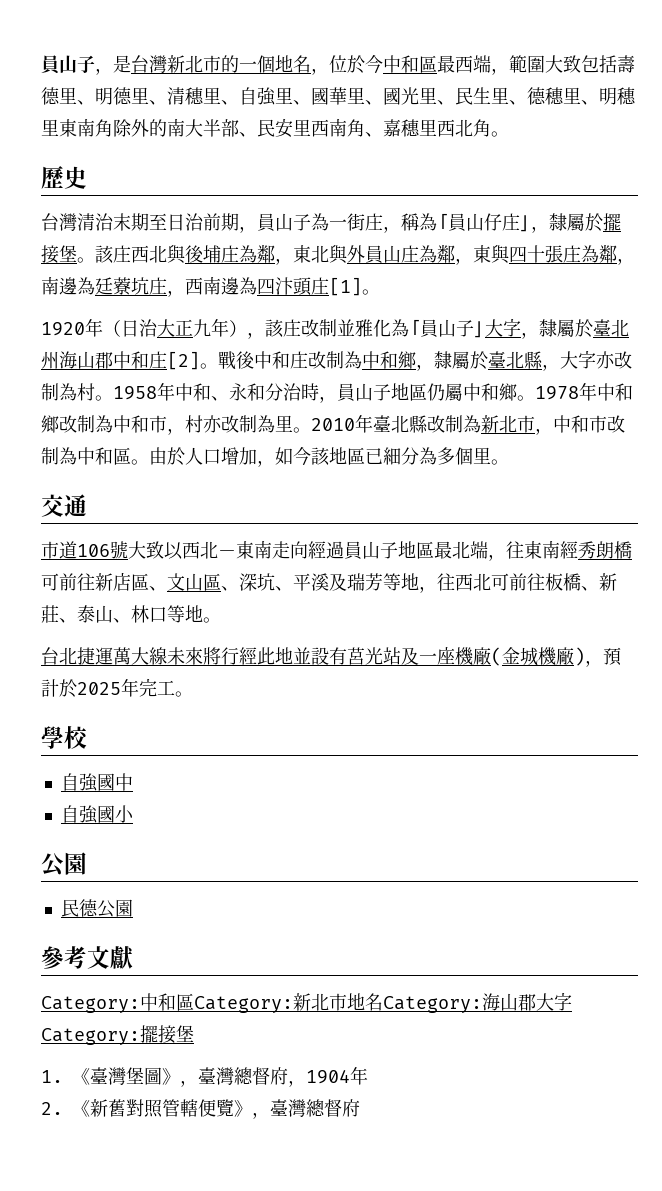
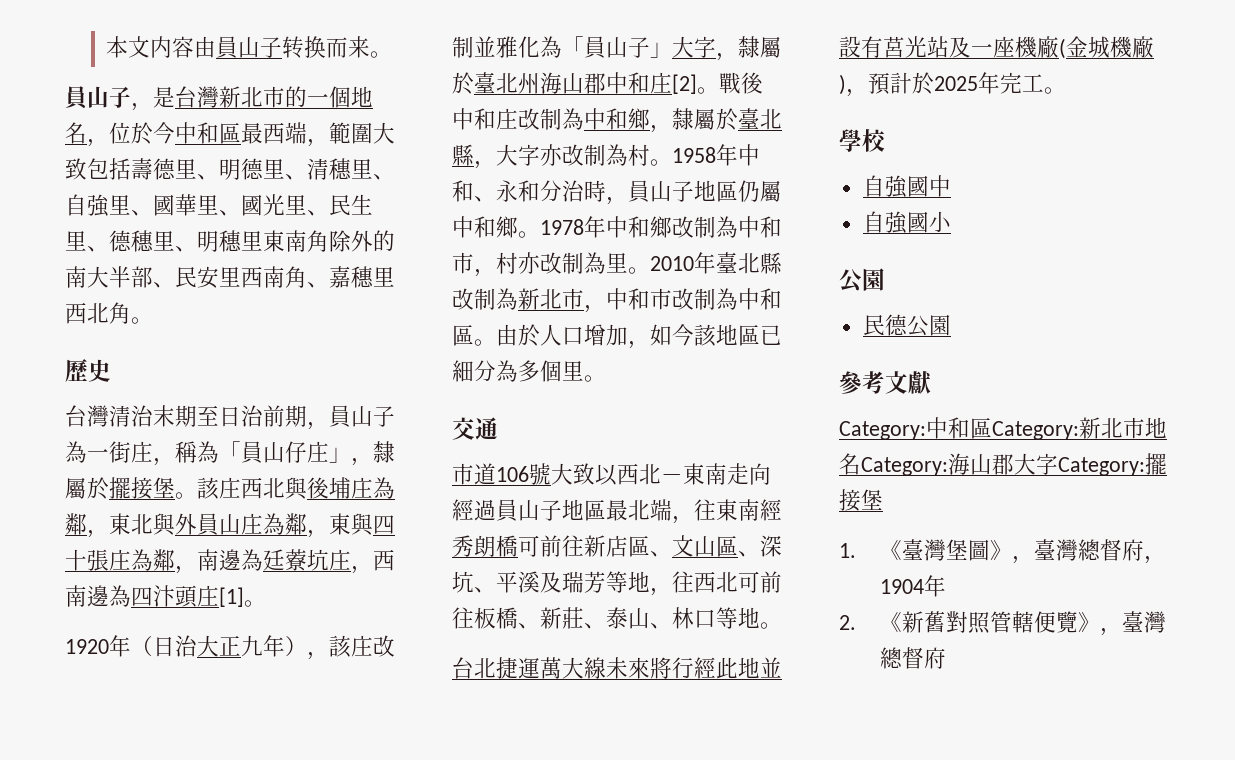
+ 本文内容由員山子转换而来。

